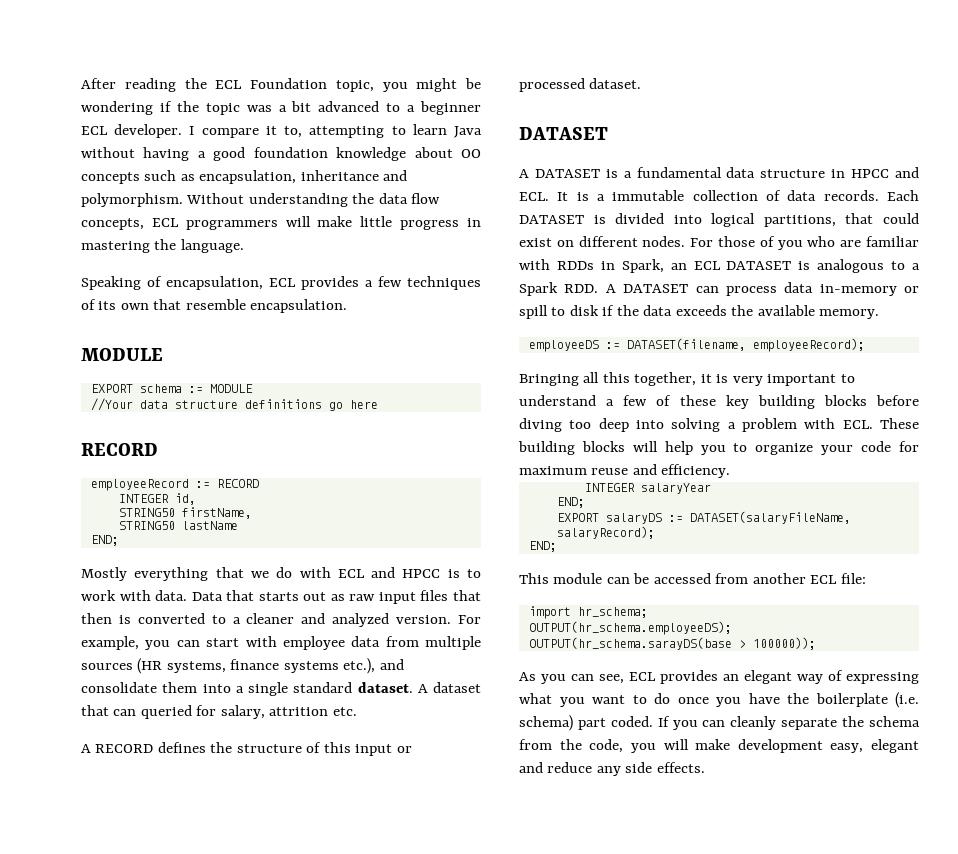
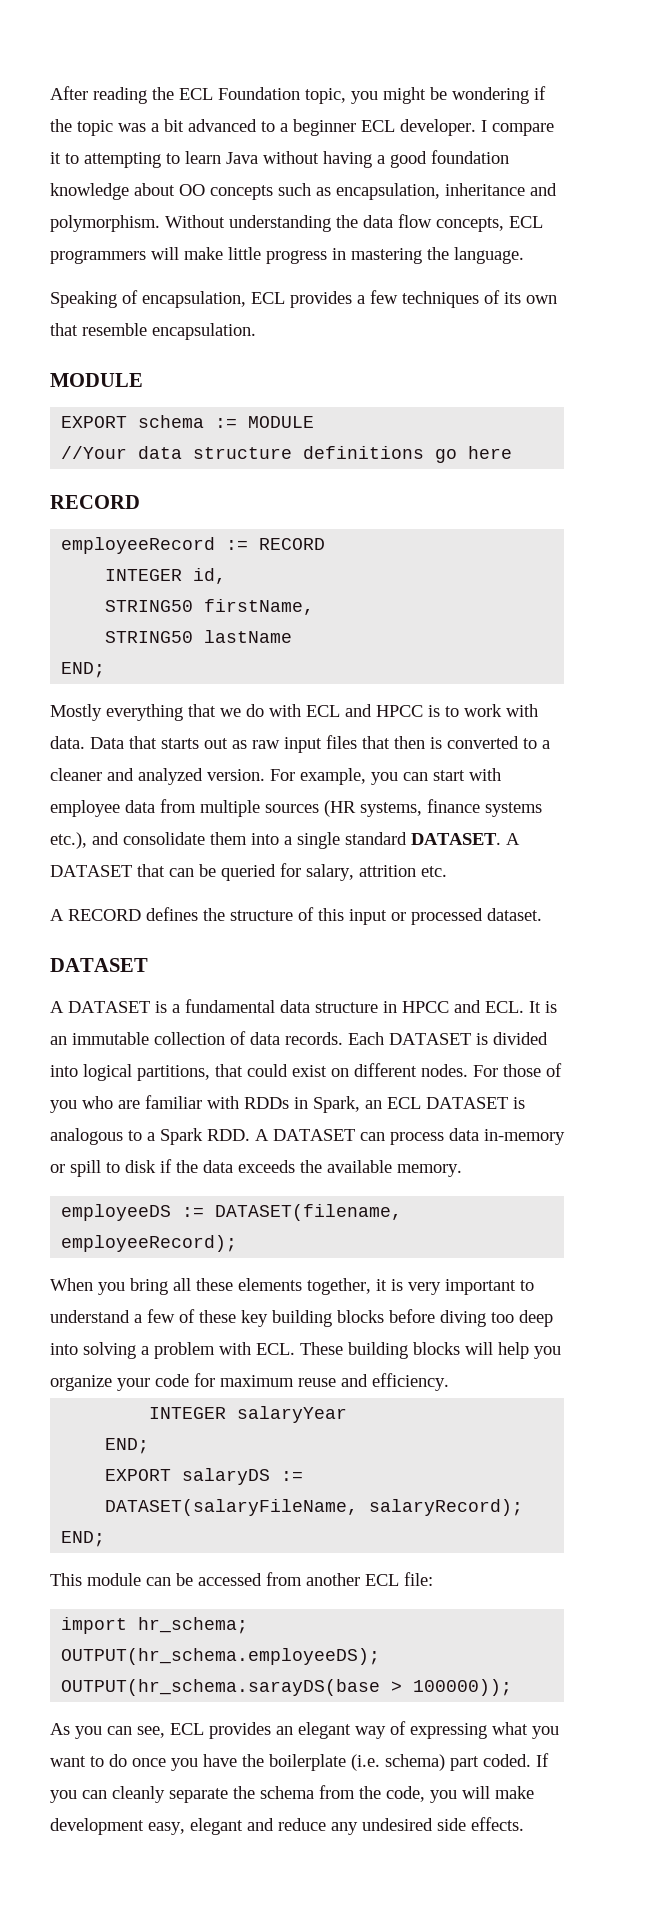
- I compare it to, attempting to learn Java without having a good foundation knowledge about OO concepts such as encapsulation, inheritance and polymorphism.
+ I compare it to attempting to learn Java without having a good foundation knowledge about OO concepts such as encapsulation, inheritance and polymorphism.
- For example, you can start with employee data from multiple sources (HR systems, finance systems etc.), and consolidate them into a single standard dataset. A dataset that can queried for salary, attrition etc.
+ For example, you can start with employee data from multiple sources (HR systems, finance systems etc.), and consolidate them into a single standard DATASET. A DATASET that can be queried for salary, attrition etc.
- A DATASET is a fundamental data structure in HPCC and ECL. It is a immutable collection of data records.
+ A DATASET is a fundamental data structure in HPCC and ECL. It is an immutable collection of data records.
- Bringing all this together, it is very important to understand a few of these key building blocks before diving too deep into solving a problem with ECL. These building blocks will help you to organize your code for maximum reuse and efficiency.
+ When you bring all these elements together, it is very important to understand a few of these key building blocks before diving too deep into solving a problem with ECL. These building blocks will help you organize your code for maximum reuse and efficiency.
- If you can cleanly separate the schema from the code, you will make development easy, elegant and reduce any side effects.
+ If you can cleanly separate the schema from the code, you will make development easy, elegant and reduce any undesired side effects.

